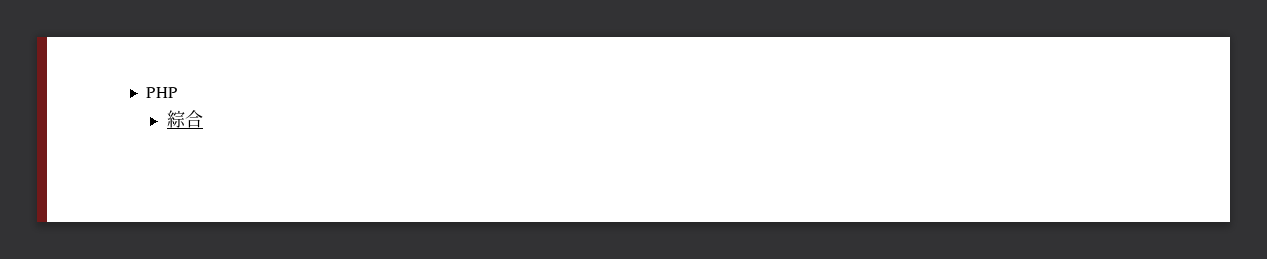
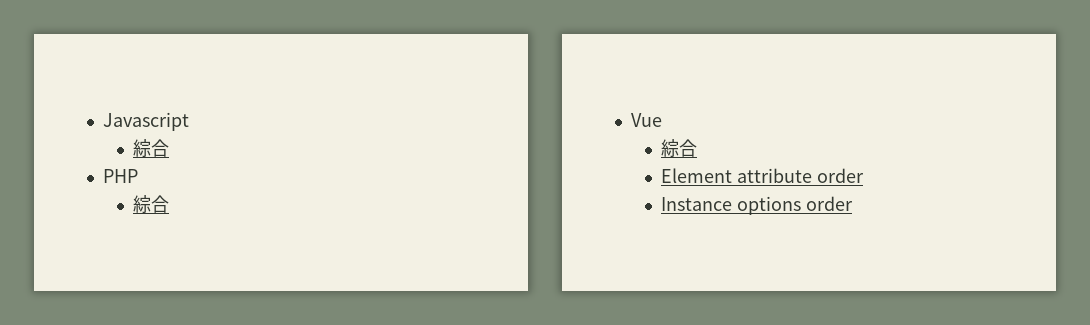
+ Javascript
+ 綜合
+ Vue
+ 綜合
+ Element attribute order
+ Instance options order

